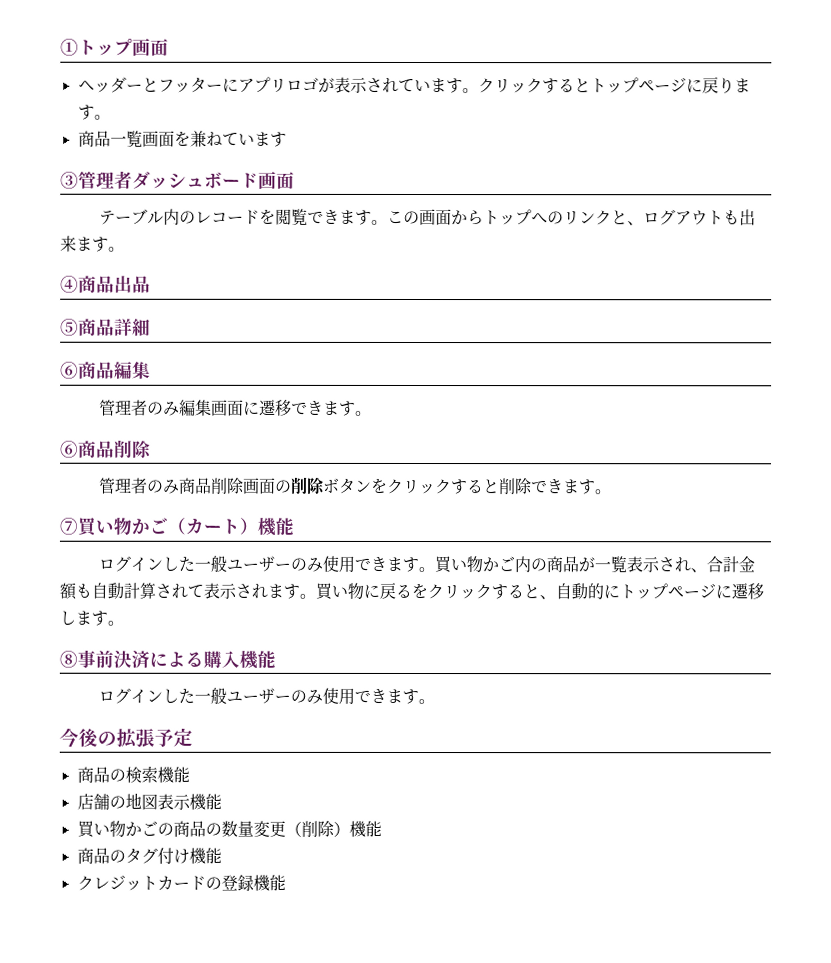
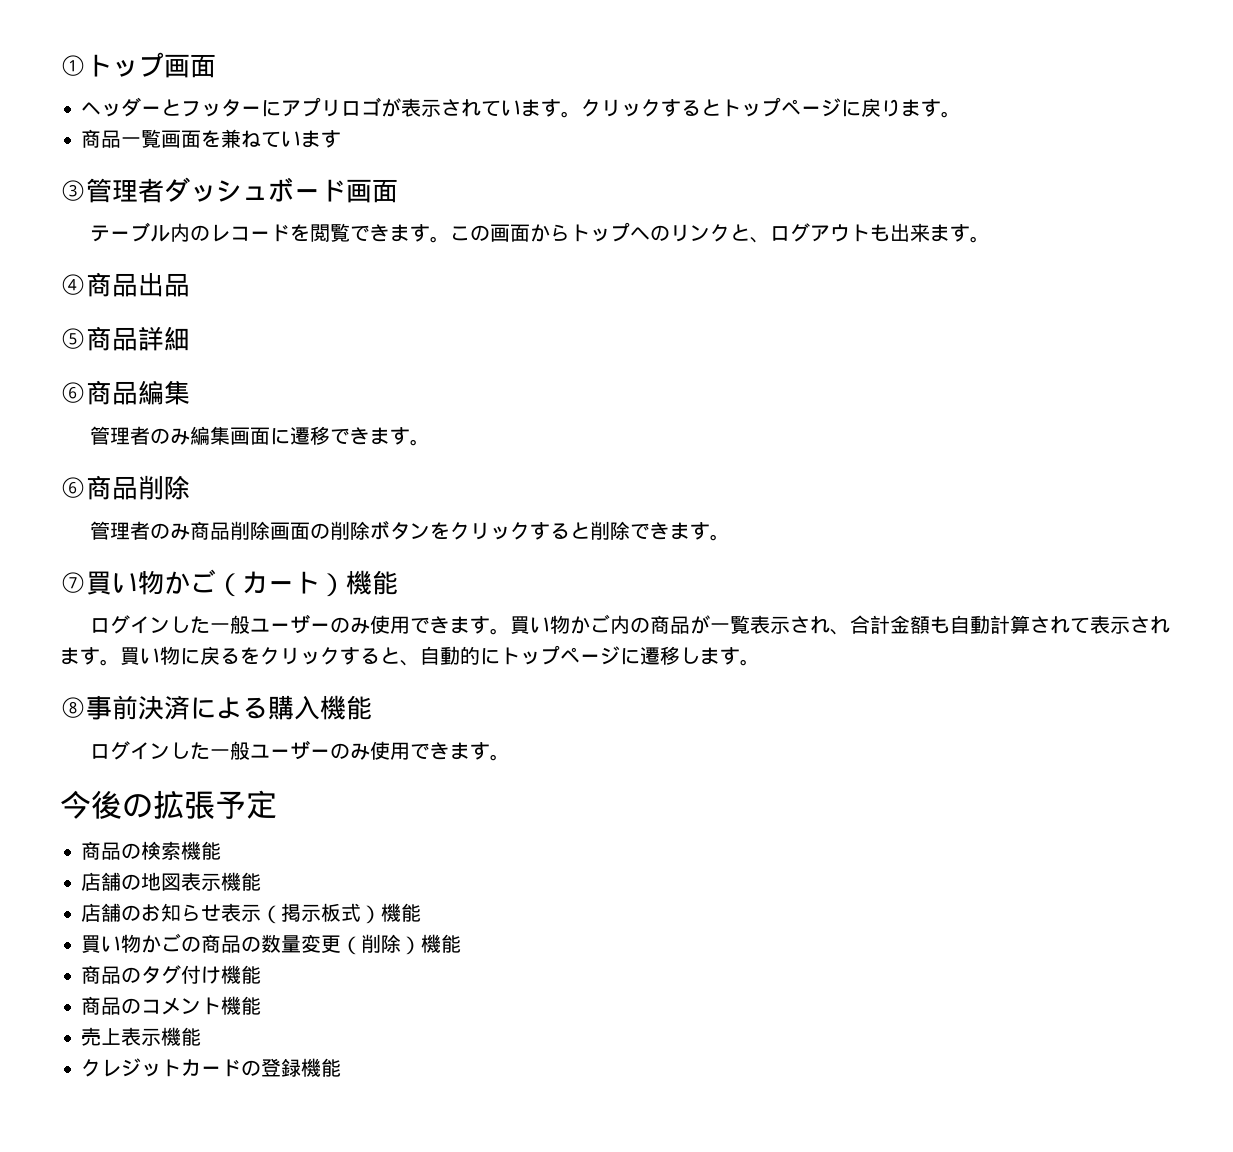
+ 店舗のお知らせ表示（掲示板式）機能
+ 商品のコメント機能
+ 売上表示機能

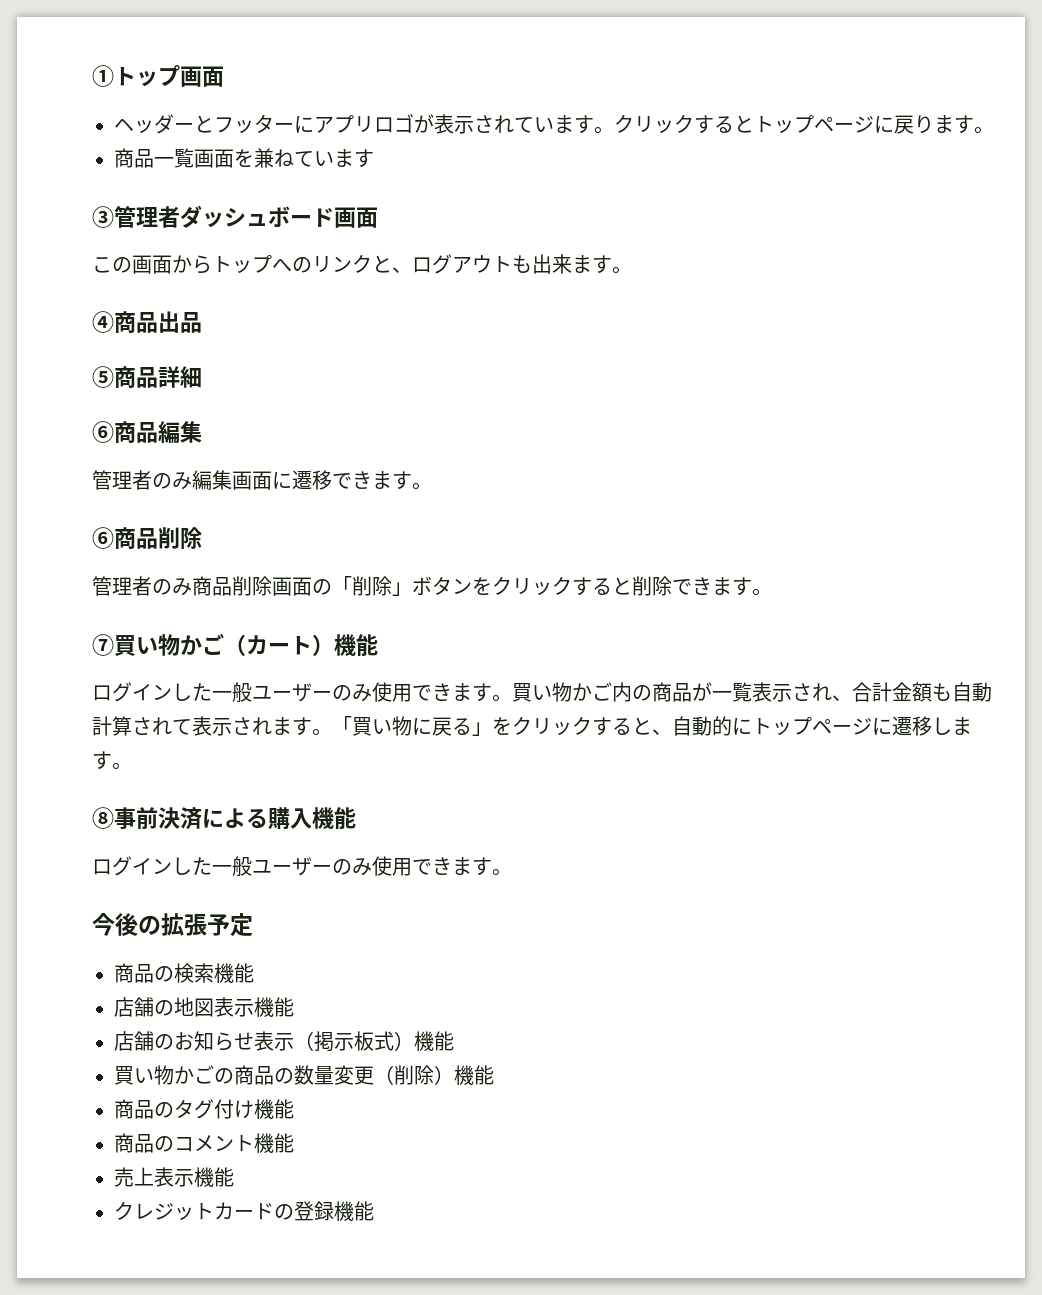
- テーブル内のレコードを閲覧できます。
- 管理者のみ商品削除画面の削除ボタンをクリックすると削除できます。
+ 管理者のみ商品削除画面の「削除」ボタンをクリックすると削除できます。
- 買い物に戻るをクリックすると、自動的にトップページに遷移します。
+ 「買い物に戻る」をクリックすると、自動的にトップページに遷移します。

